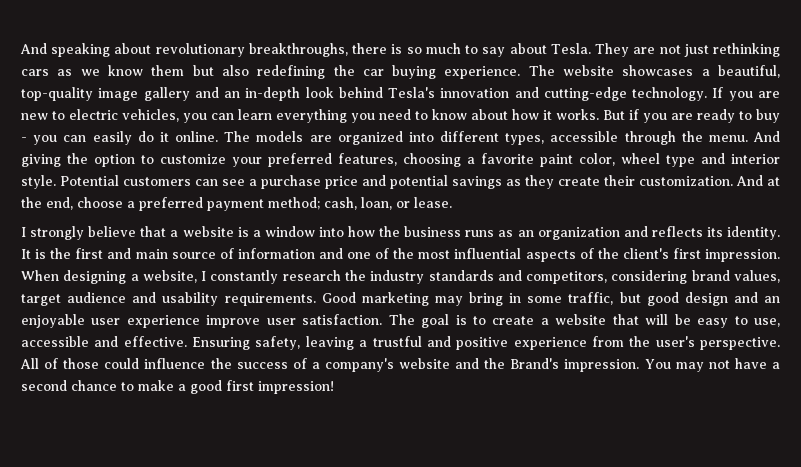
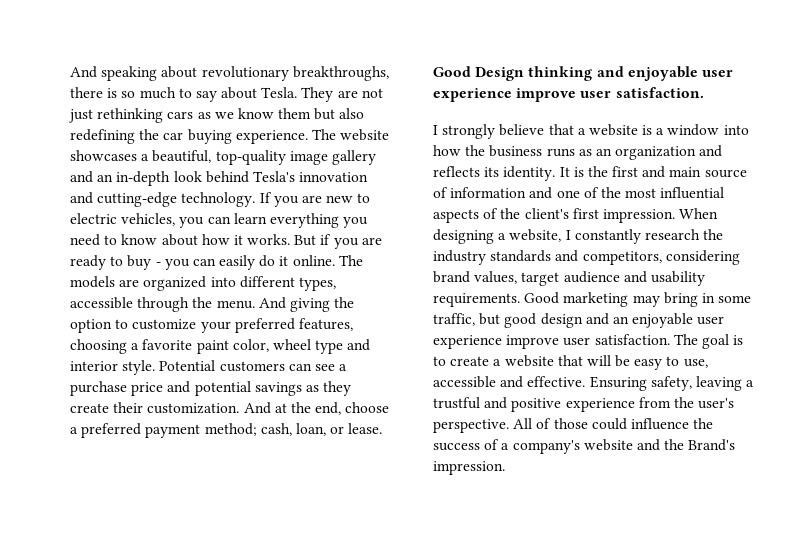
+ Good Design thinking and enjoyable user experience improve user satisfaction.
- You may not have a second chance to make a good first impression!

